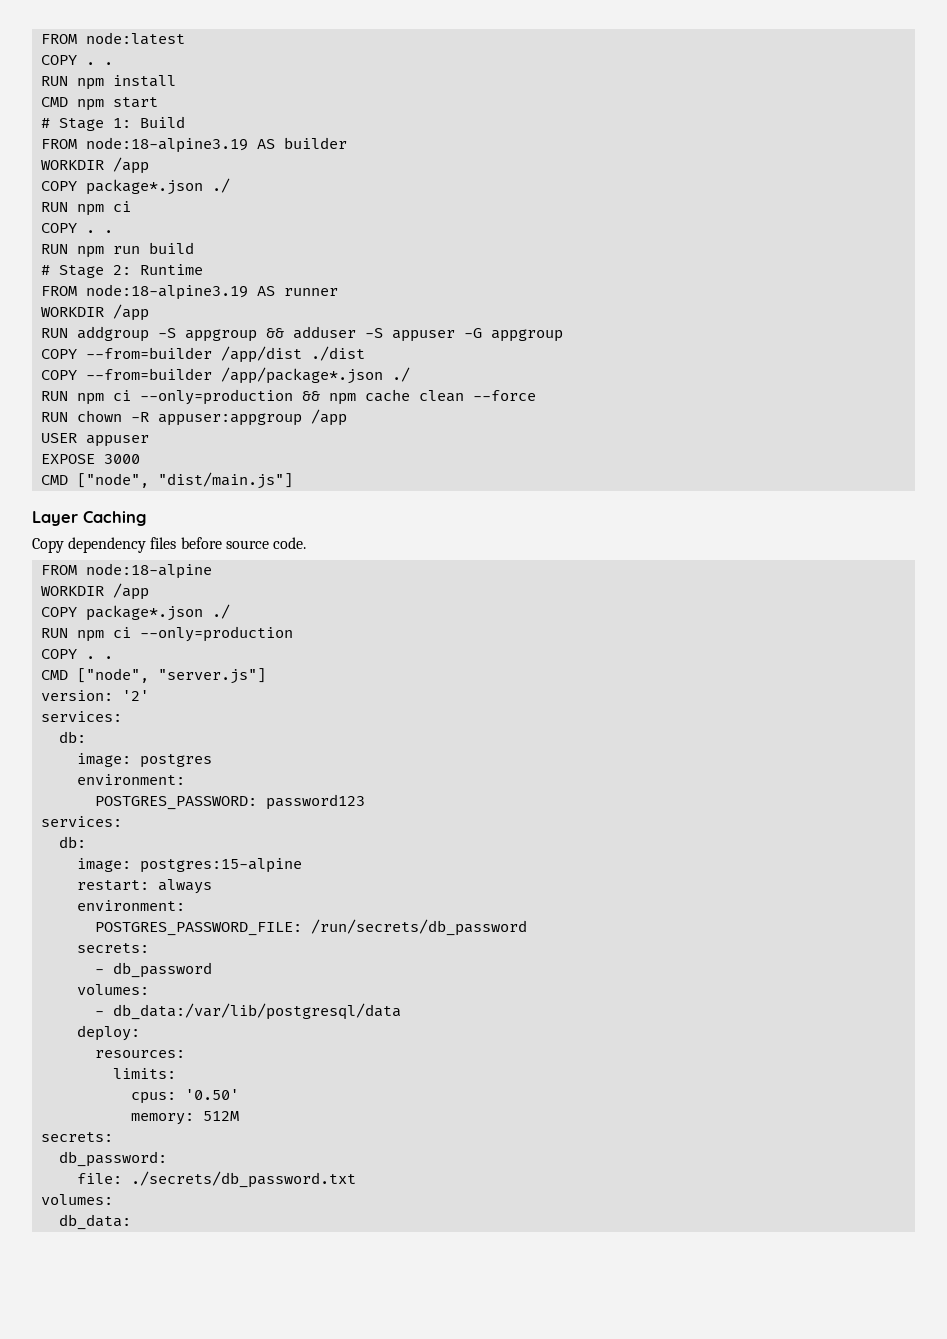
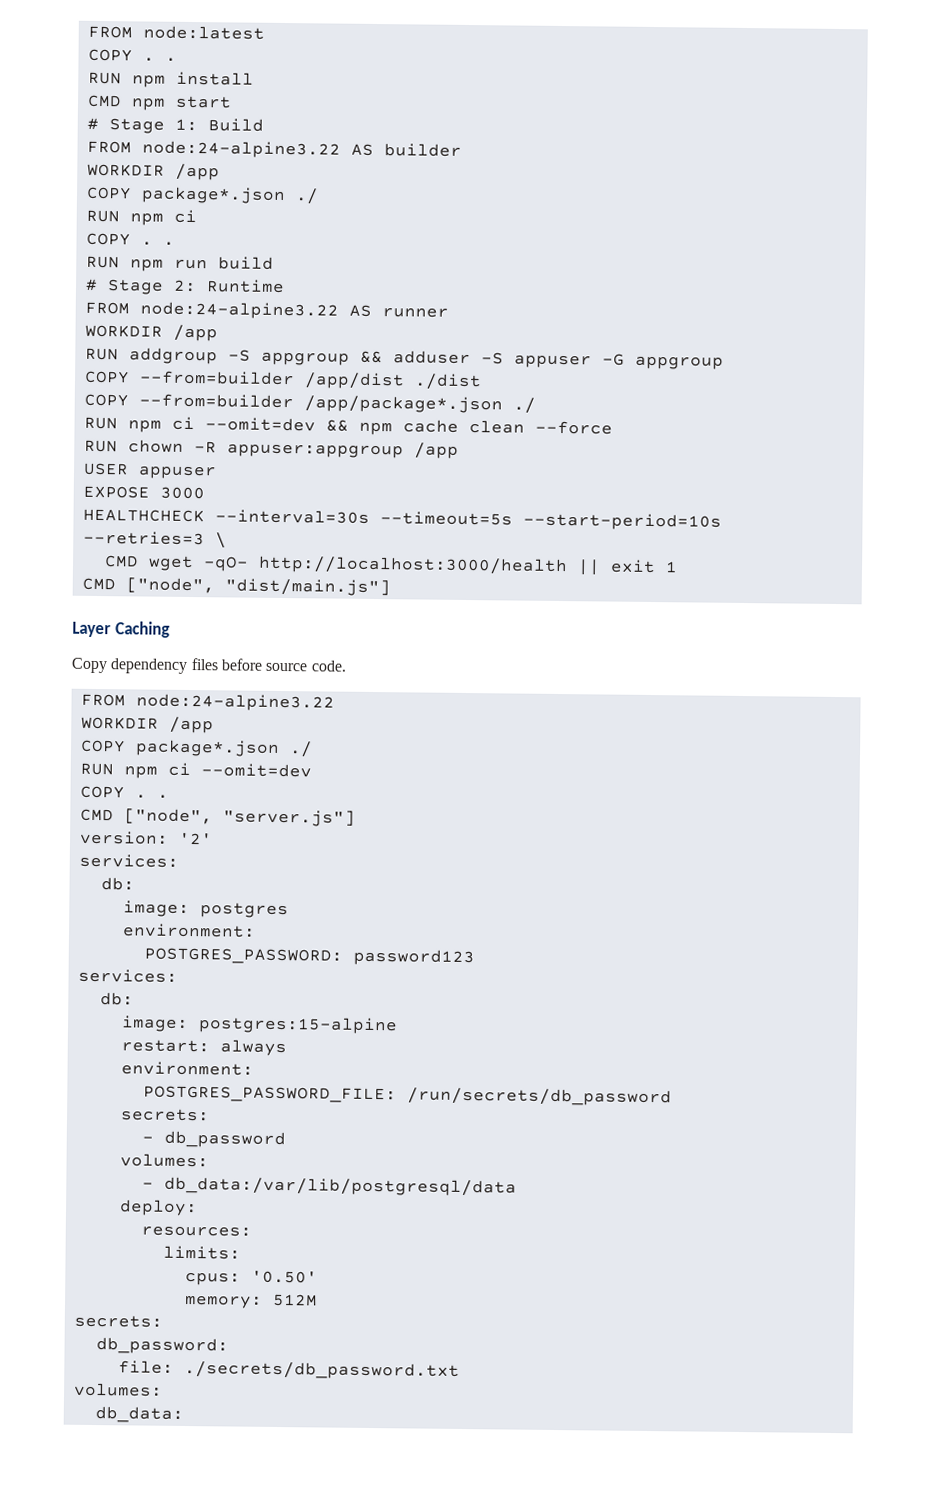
- FROM node:18-alpine3.19 AS builder
+ FROM node:24-alpine3.22 AS builder
- FROM node:18-alpine3.19 AS runner
+ FROM node:24-alpine3.22 AS runner
- RUN npm ci --only=production && npm cache clean --force
+ RUN npm ci --omit=dev && npm cache clean --force
+ HEALTHCHECK --interval=30s --timeout=5s --start-period=10s --retries=3 \
+ CMD wget -qO- http://localhost:3000/health || exit 1
  Copy dependency files before source code.
- FROM node:18-alpine
+ FROM node:24-alpine3.22
  WORKDIR /app
  COPY package*.json ./
- RUN npm ci --only=production
+ RUN npm ci --omit=dev

